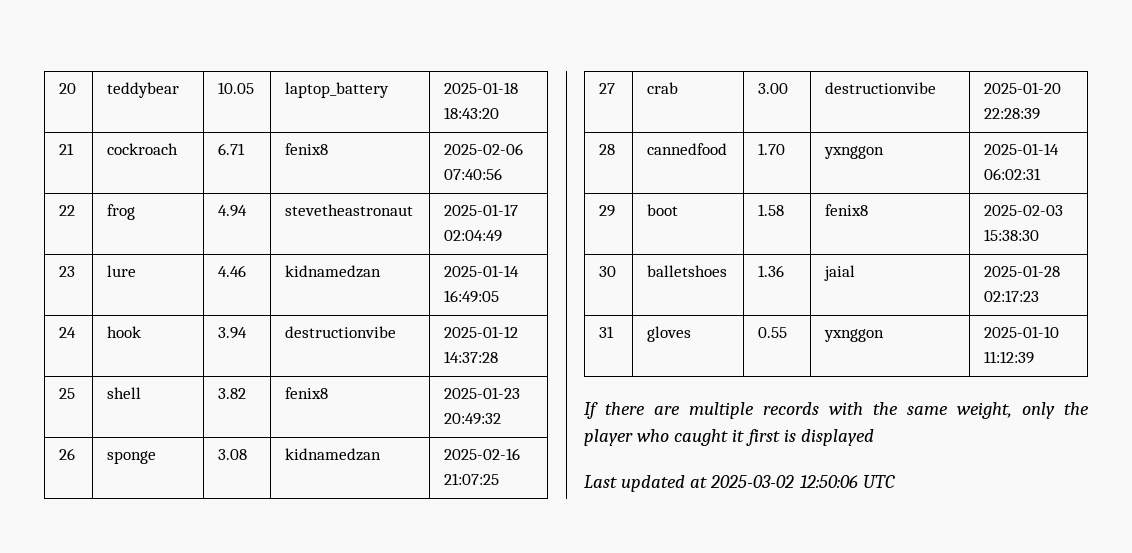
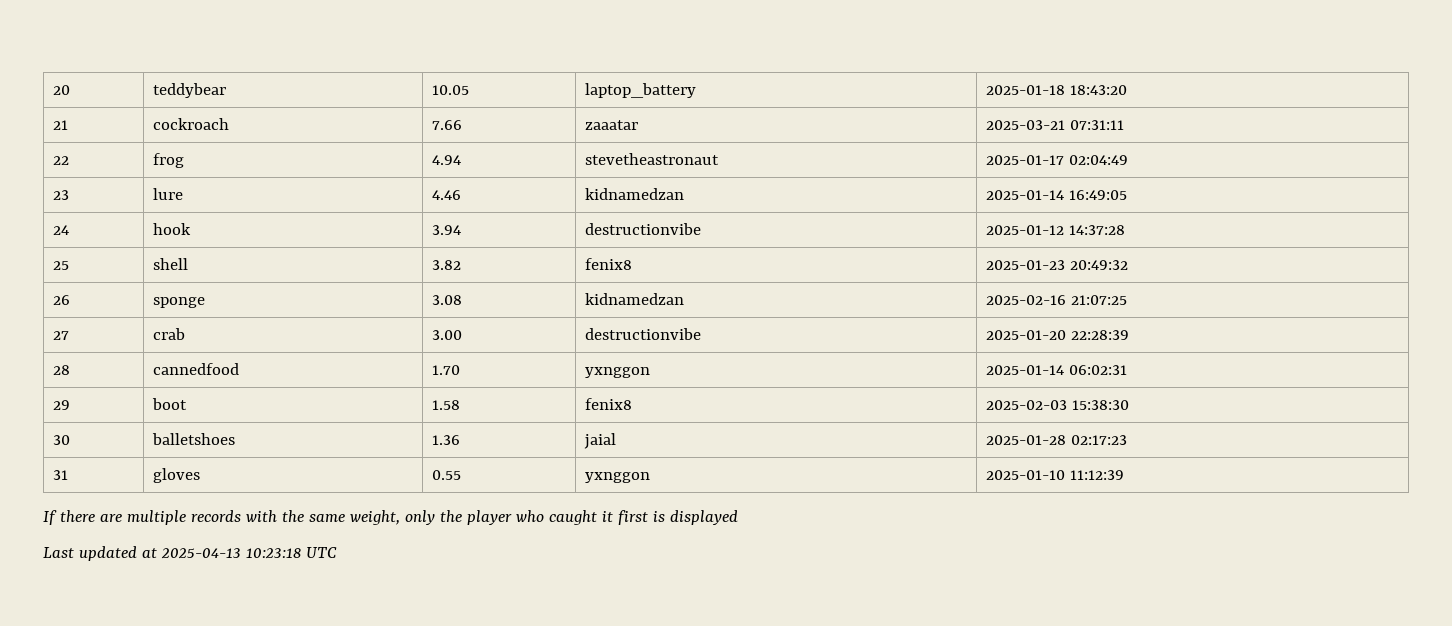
- 21 | cockroach | 6.71 | fenix8 | 2025-02-06 07:40:56
+ 21 | cockroach | 7.66 | zaaatar | 2025-03-21 07:31:11
- Last updated at 2025-03-02 12:50:06 UTC
+ Last updated at 2025-04-13 10:23:18 UTC

